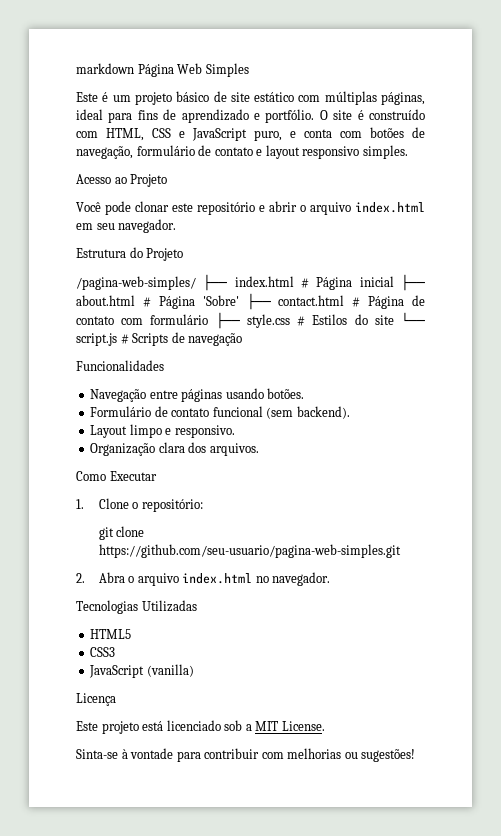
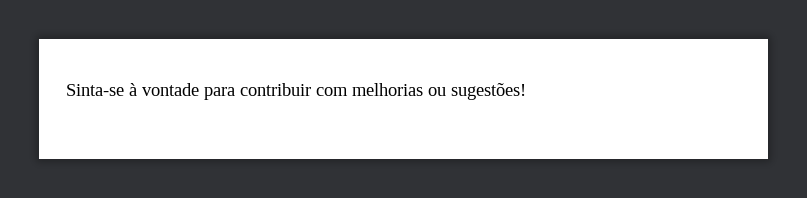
- markdown Página Web Simples
- Este é um projeto básico de site estático com múltiplas páginas, ideal para fins de aprendizado e portfólio. O site é construído com HTML, CSS e JavaScript puro, e conta com botões de navegação, formulário de contato e layout responsivo simples.
- Acesso ao Projeto
- Você pode clonar este repositório e abrir o arquivo index.html em seu navegador.
- Estrutura do Projeto
- /pagina-web-simples/ ├── index.html # Página inicial ├── about.html # Página 'Sobre' ├── contact.html # Página de contato com formulário ├── style.css # Estilos do site └── script.js # Scripts de navegação
- Funcionalidades
- Navegação entre páginas usando botões.
- Formulário de contato funcional (sem backend).
- Layout limpo e responsivo.
- Organização clara dos arquivos.
- Como Executar
- 1. Clone o repositório:
- git clone https://github.com/seu-usuario/pagina-web-simples.git
- 2. Abra o arquivo index.html no navegador.
- Tecnologias Utilizadas
- HTML5
- CSS3
- JavaScript (vanilla)
- Licença
- Este projeto está licenciado sob a MIT License.

